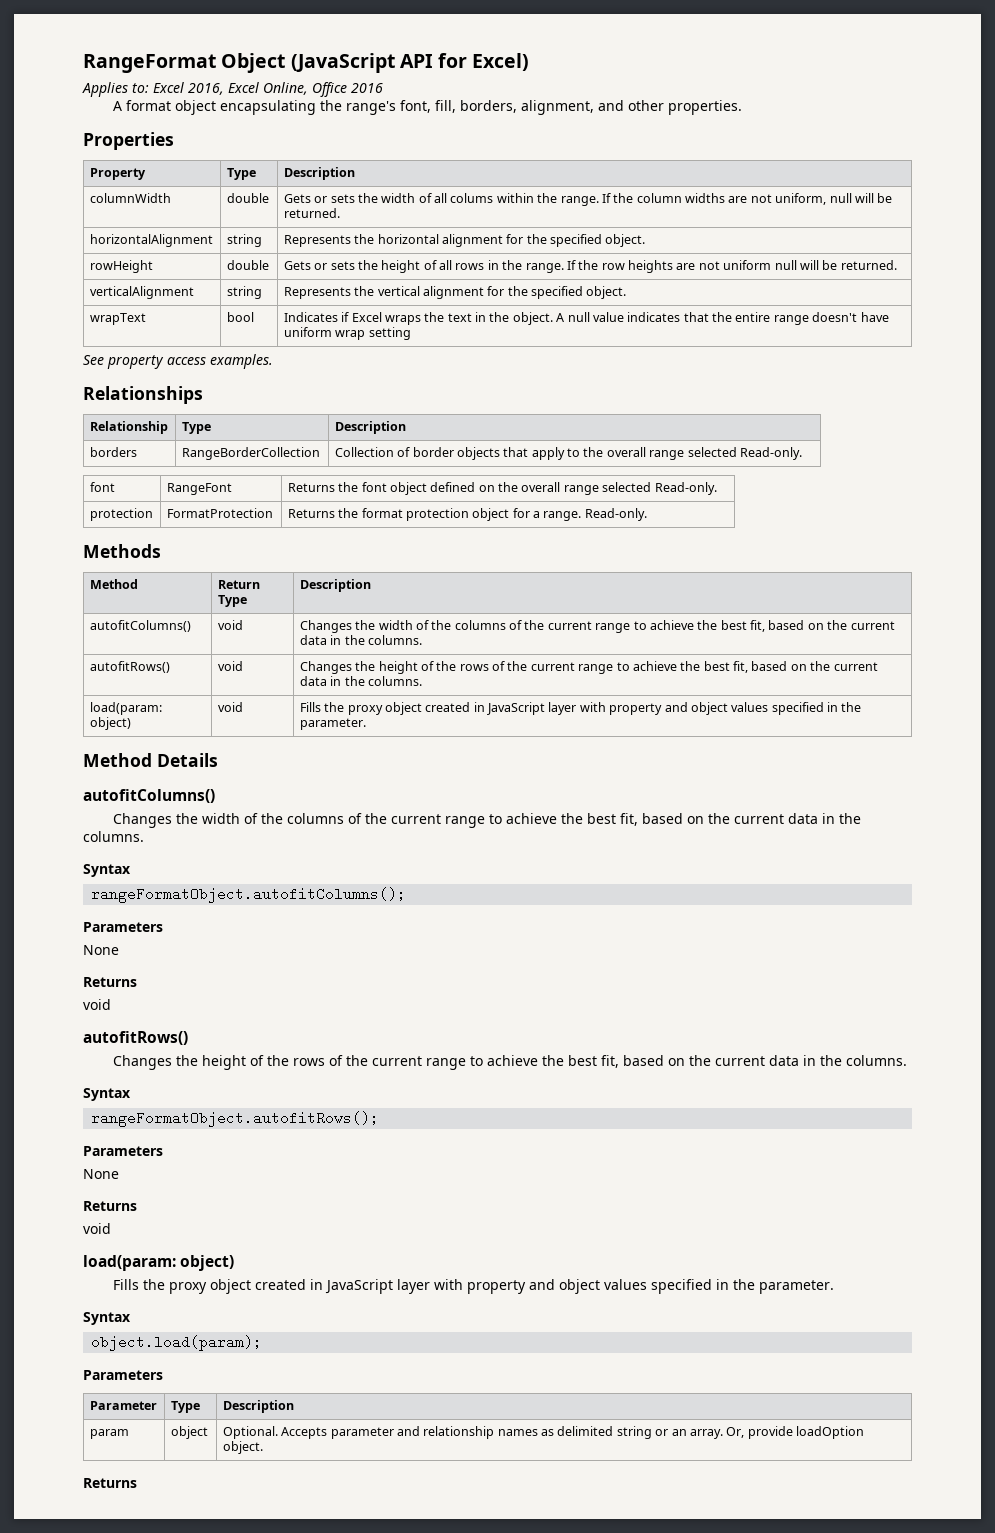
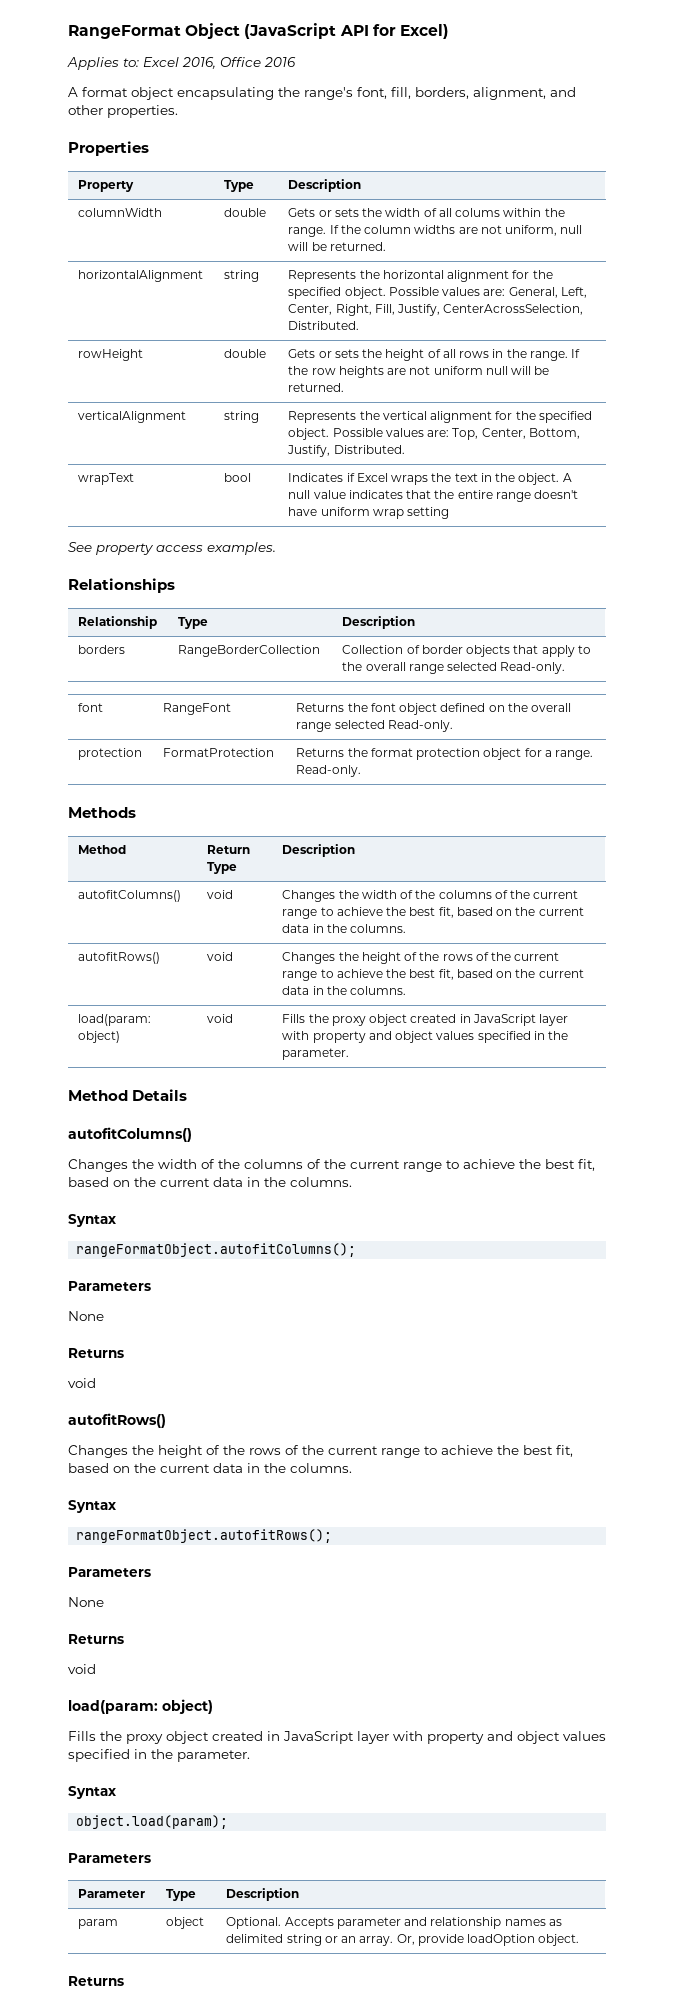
- Applies to: Excel 2016, Excel Online, Office 2016
+ Applies to: Excel 2016, Office 2016
- horizontalAlignment | string | Represents the horizontal alignment for the specified object.
+ horizontalAlignment | string | Represents the horizontal alignment for the specified object. Possible values are: General, Left, Center, Right, Fill, Justify, CenterAcrossSelection, Distributed.
- verticalAlignment | string | Represents the vertical alignment for the specified object.
+ verticalAlignment | string | Represents the vertical alignment for the specified object. Possible values are: Top, Center, Bottom, Justify, Distributed.

